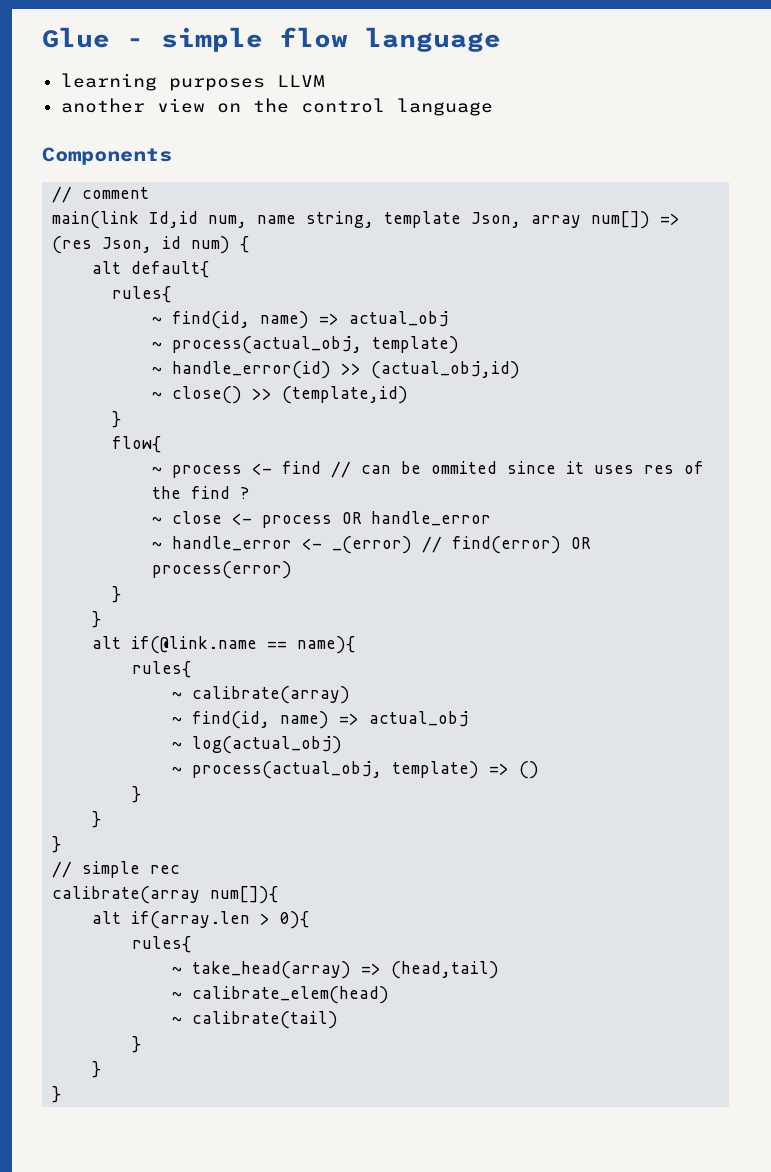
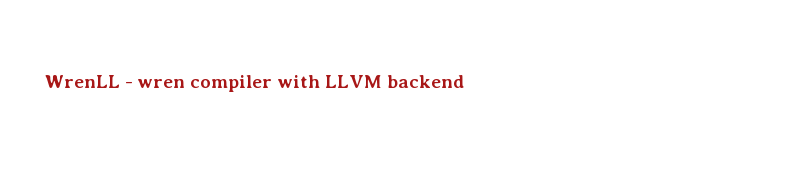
- Glue - simple flow language
- learning purposes LLVM
- another view on the control language
- Components
- // comment
- main(link Id,id num, name string, template Json, array num[]) => (res Json, id num) {
- alt default{
- rules{
- ~ find(id, name) => actual_obj
- ~ process(actual_obj, template)
- ~ handle_error(id) >> (actual_obj,id)
- ~ close() >> (template,id)
- }
- flow{
- ~ process <- find // can be ommited since it uses res of the find ?
- ~ close <- process OR handle_error
- ~ handle_error <- _(error) // find(error) OR process(error)
- }
- }
- alt if(@link.name == name){
- rules{
- ~ calibrate(array)
- ~ find(id, name) => actual_obj
- ~ log(actual_obj)
- ~ process(actual_obj, template) => ()
- }
- }
- }
- // simple rec
- calibrate(array num[]){
- alt if(array.len > 0){
- rules{
- ~ take_head(array) => (head,tail)
- ~ calibrate_elem(head)
- ~ calibrate(tail)
- }
- }
- }
+ WrenLL - wren compiler with LLVM backend

